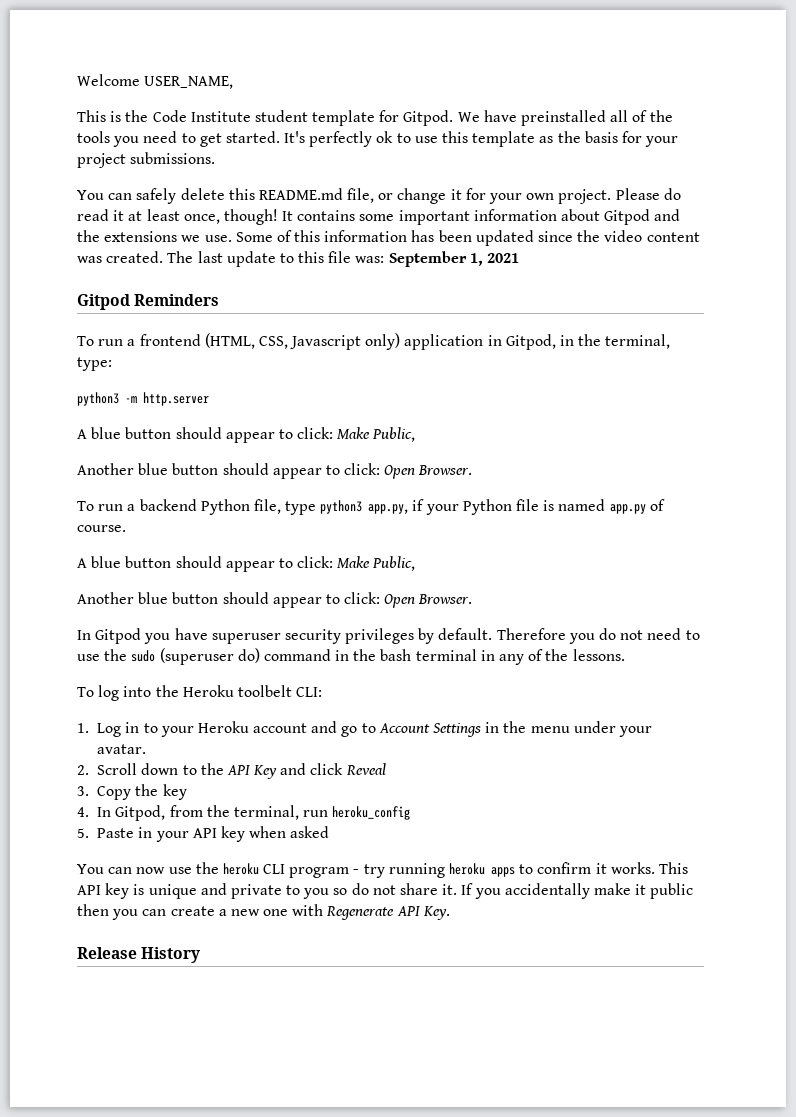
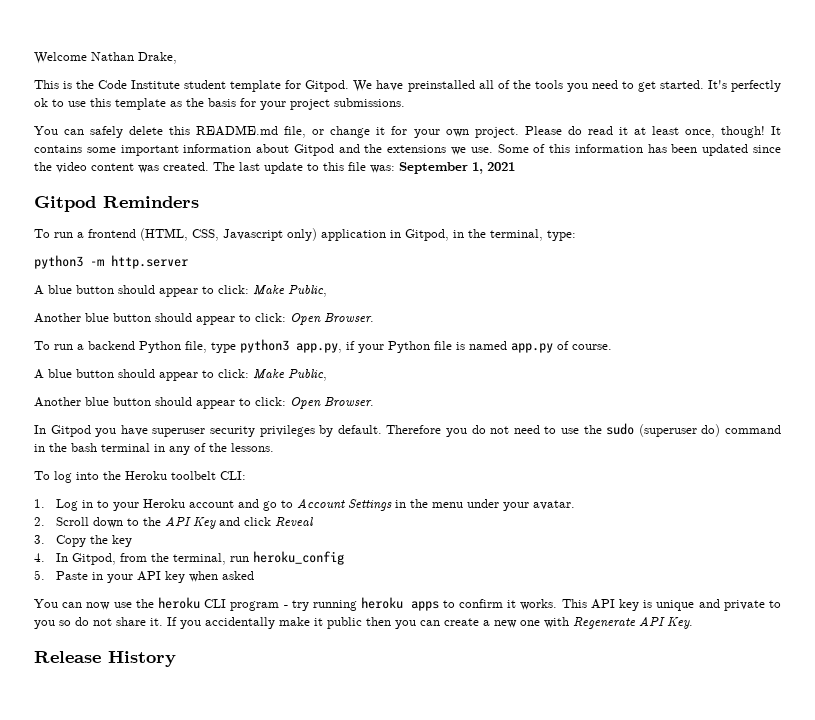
- Welcome USER_NAME,
+ Welcome Nathan Drake,

